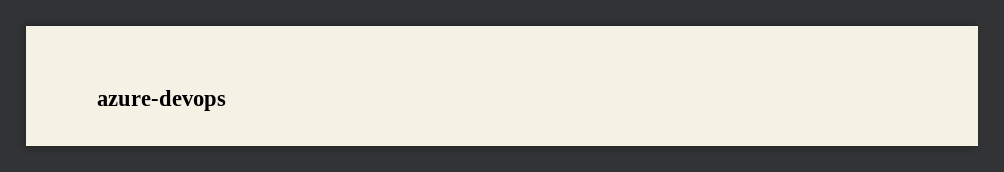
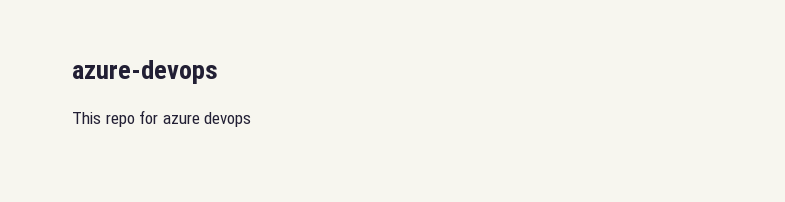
+ This repo for azure devops

